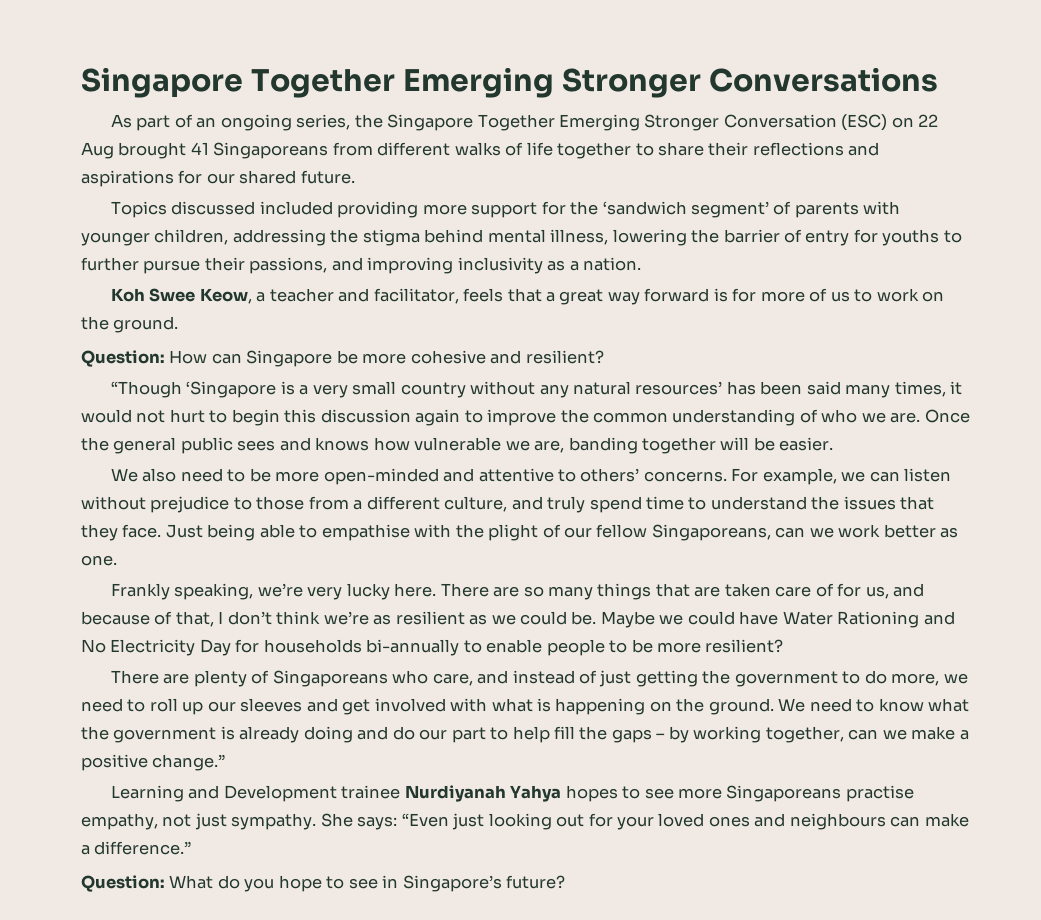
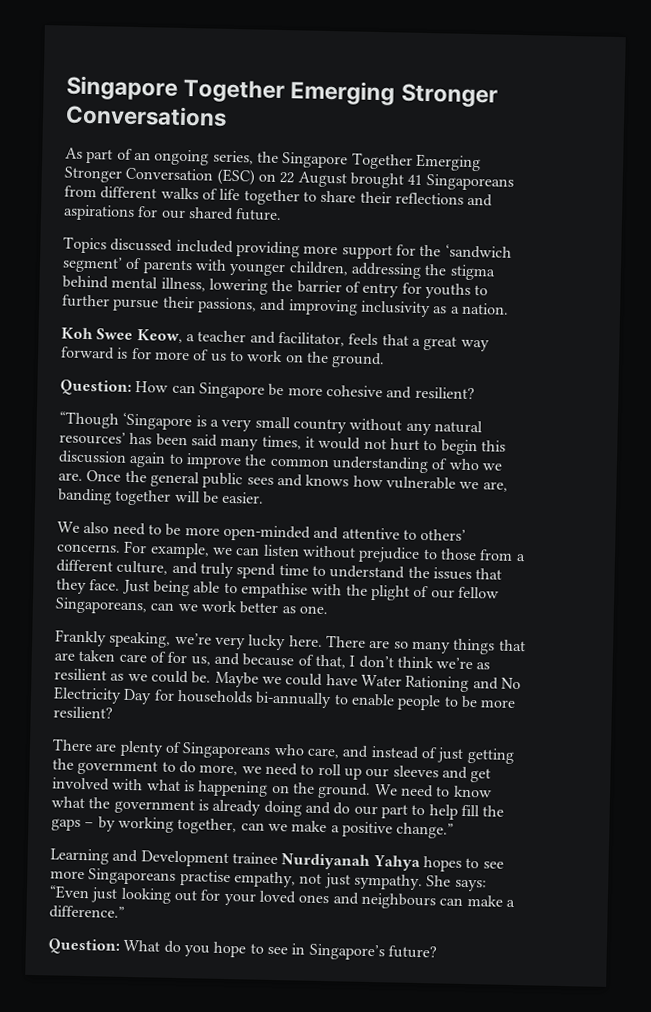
- As part of an ongoing series, the Singapore Together Emerging Stronger Conversation (ESC) on 22 Aug brought 41 Singaporeans from different walks of life together to share their reflections and aspirations for our shared future.
+ As part of an ongoing series, the Singapore Together Emerging Stronger Conversation (ESC) on 22 August brought 41 Singaporeans from different walks of life together to share their reflections and aspirations for our shared future.

